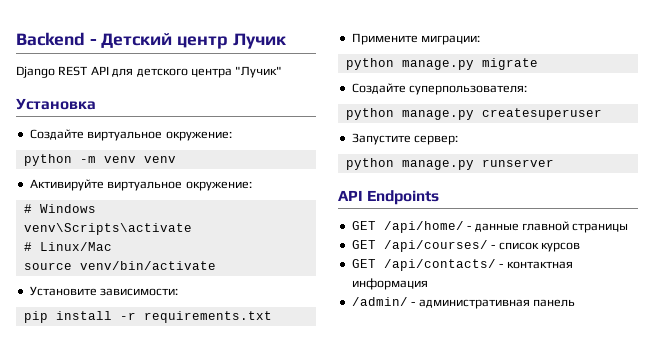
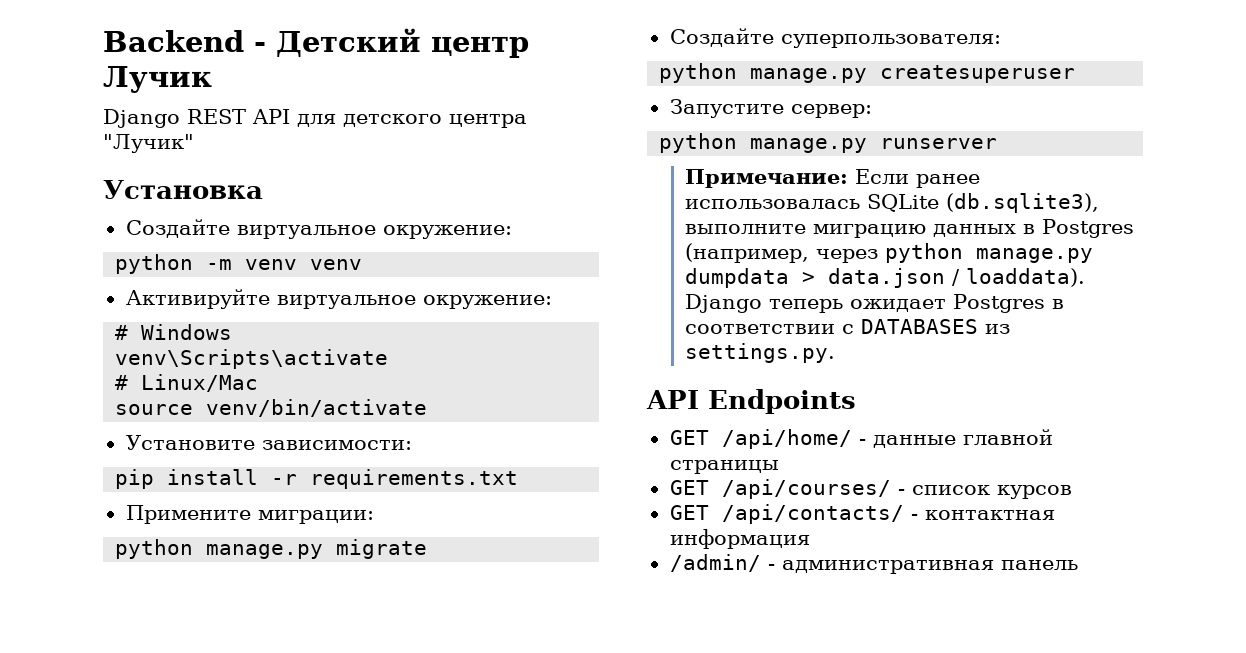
+ Примечание: Если ранее использовалась SQLite (db.sqlite3), выполните миграцию данных в Postgres (например, через python manage.py dumpdata > data.json / loaddata). Django теперь ожидает Postgres в соответствии с DATABASES из settings.py.

